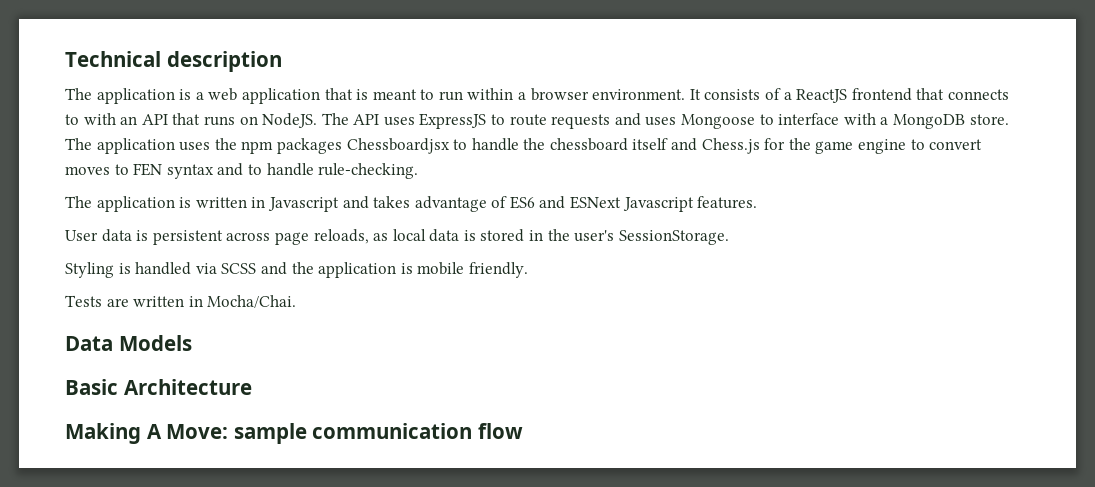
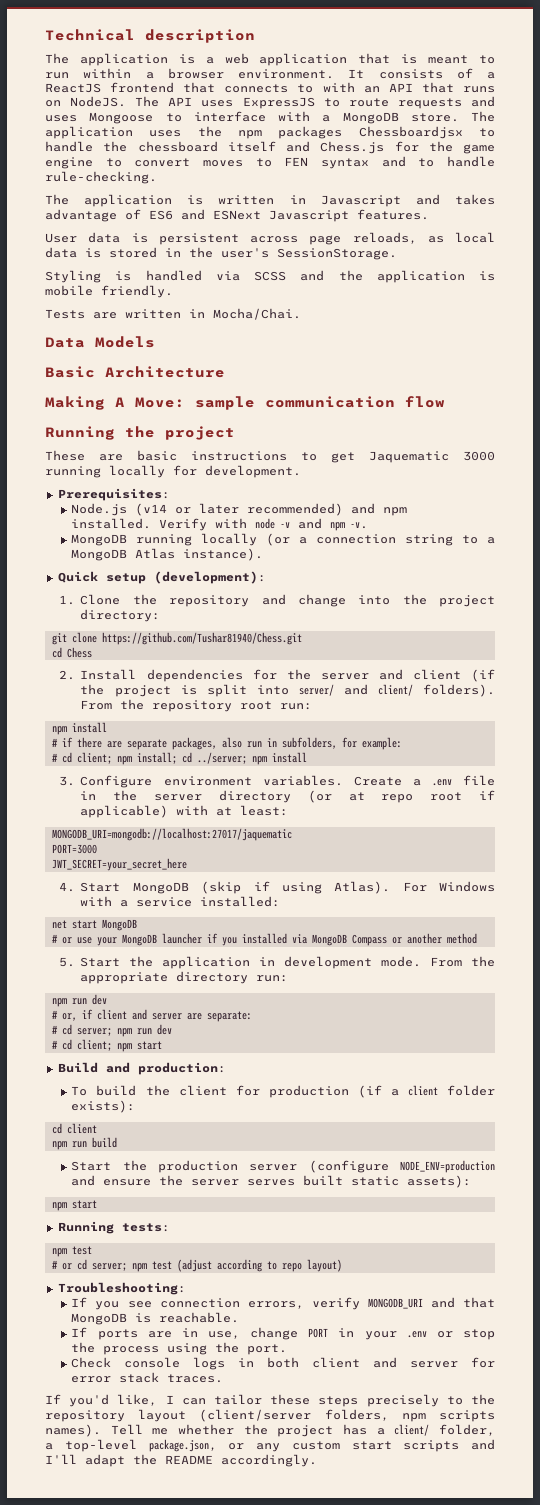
+ Running the project
+ These are basic instructions to get Jaquematic 3000 running locally for development.
+ Prerequisites:
+ Node.js (v14 or later recommended) and npm installed. Verify with node -v and npm -v.
+ MongoDB running locally (or a connection string to a MongoDB Atlas instance).
+ Quick setup (development):
+ 1. Clone the repository and change into the project directory:
+ git clone https://github.com/Tushar81940/Chess.git
+ cd Chess
+ 2. Install dependencies for the server and client (if the project is split into server/ and client/ folders). From the repository root run:
+ npm install
+ # if there are separate packages, also run in subfolders, for example:
+ # cd client; npm install; cd ../server; npm install
+ 3. Configure environment variables. Create a .env file in the server directory (or at repo root if applicable) with at least:
+ MONGODB_URI=mongodb://localhost:27017/jaquematic
+ PORT=3000
+ JWT_SECRET=your_secret_here
+ 4. Start MongoDB (skip if using Atlas). For Windows with a service installed:
+ net start MongoDB
+ # or use your MongoDB launcher if you installed via MongoDB Compass or another method
+ 5. Start the application in development mode. From the appropriate directory run:
+ npm run dev
+ # or, if client and server are separate:
+ # cd server; npm run dev
+ # cd client; npm start
+ Build and production:
+ To build the client for production (if a client folder exists):
+ cd client
+ npm run build
+ Start the production server (configure NODE_ENV=production and ensure the server serves built static assets):
+ npm start
+ Running tests:
+ npm test
+ # or cd server; npm test (adjust according to repo layout)
+ Troubleshooting:
+ If you see connection errors, verify MONGODB_URI and that MongoDB is reachable.
+ If ports are in use, change PORT in your .env or stop the process using the port.
+ Check console logs in both client and server for error stack traces.
+ If you'd like, I can tailor these steps precisely to the repository layout (client/server folders, npm scripts names). Tell me whether the project has a client/ folder, a top-level package.json, or any custom start scripts and I'll adapt the README accordingly.

